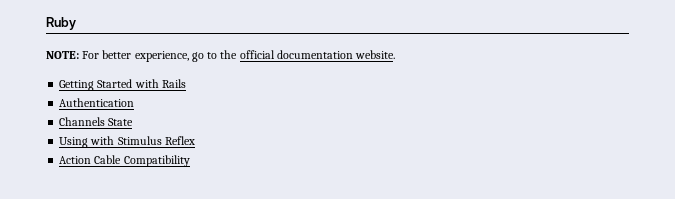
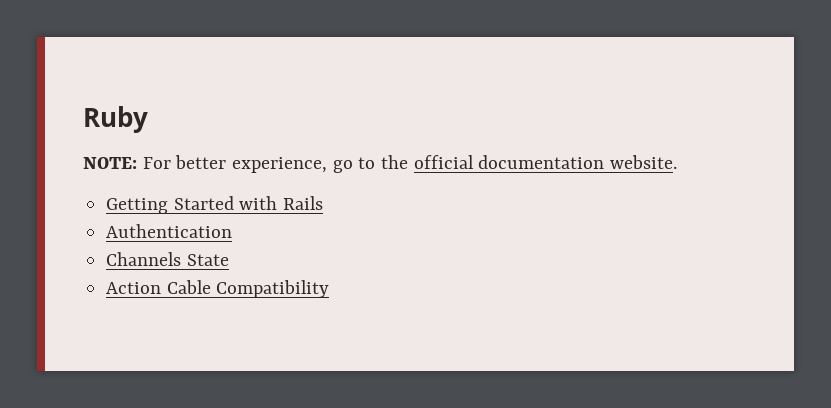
- Using with Stimulus Reflex

